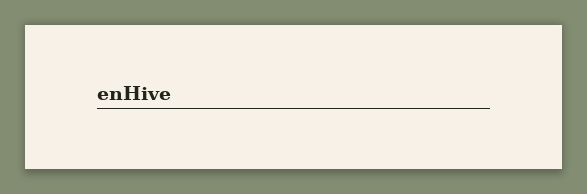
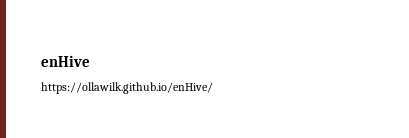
+ https://ollawilk.github.io/enHive/

